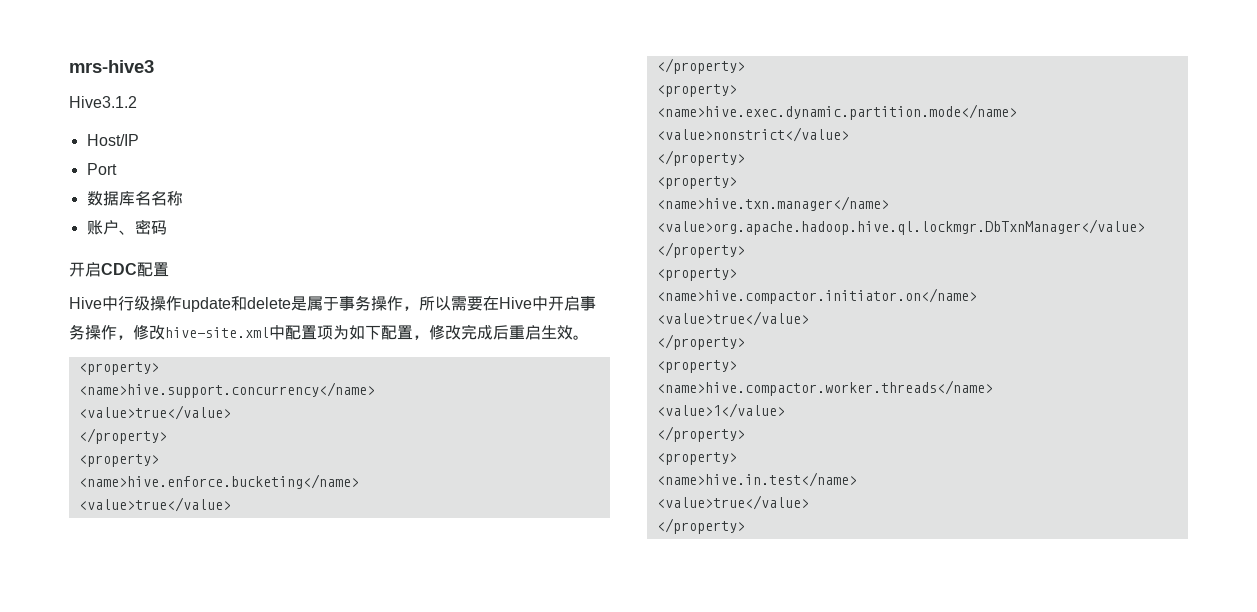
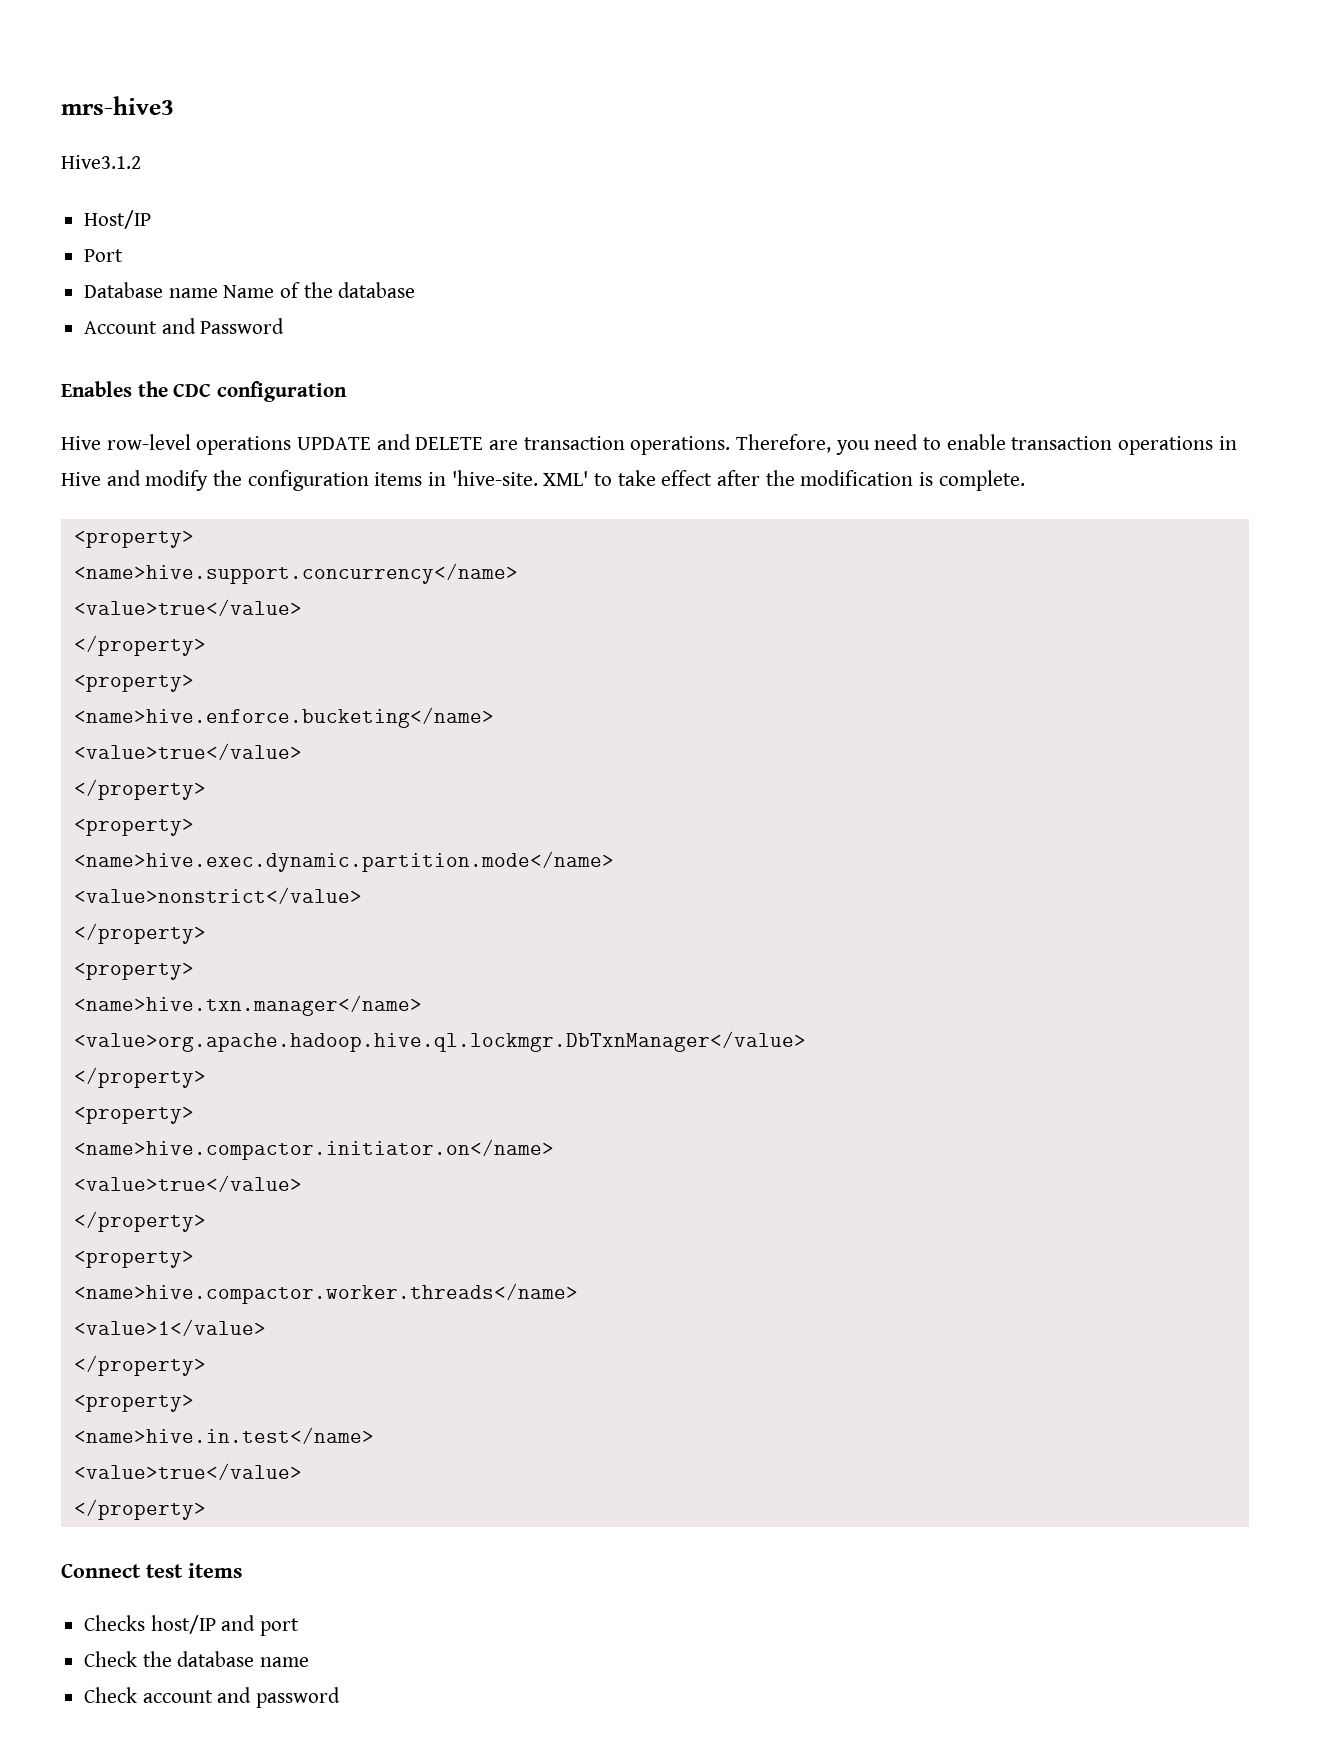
- 数据库名名称
- 账户、密码
- 开启CDC配置
- Hive中行级操作update和delete是属于事务操作，所以需要在Hive中开启事务操作，修改hive-site.xml中配置项为如下配置，修改完成后重启生效。
+ Database name Name of the database
+ Account and Password
+ Enables the CDC configuration
+ Hive row-level operations UPDATE and DELETE are transaction operations. Therefore, you need to enable transaction operations in Hive and modify the configuration items in 'hive-site. XML' to take effect after the modification is complete.
+ Connect test items
+ Checks host/IP and port
+ Check the database name
+ Check account and password

